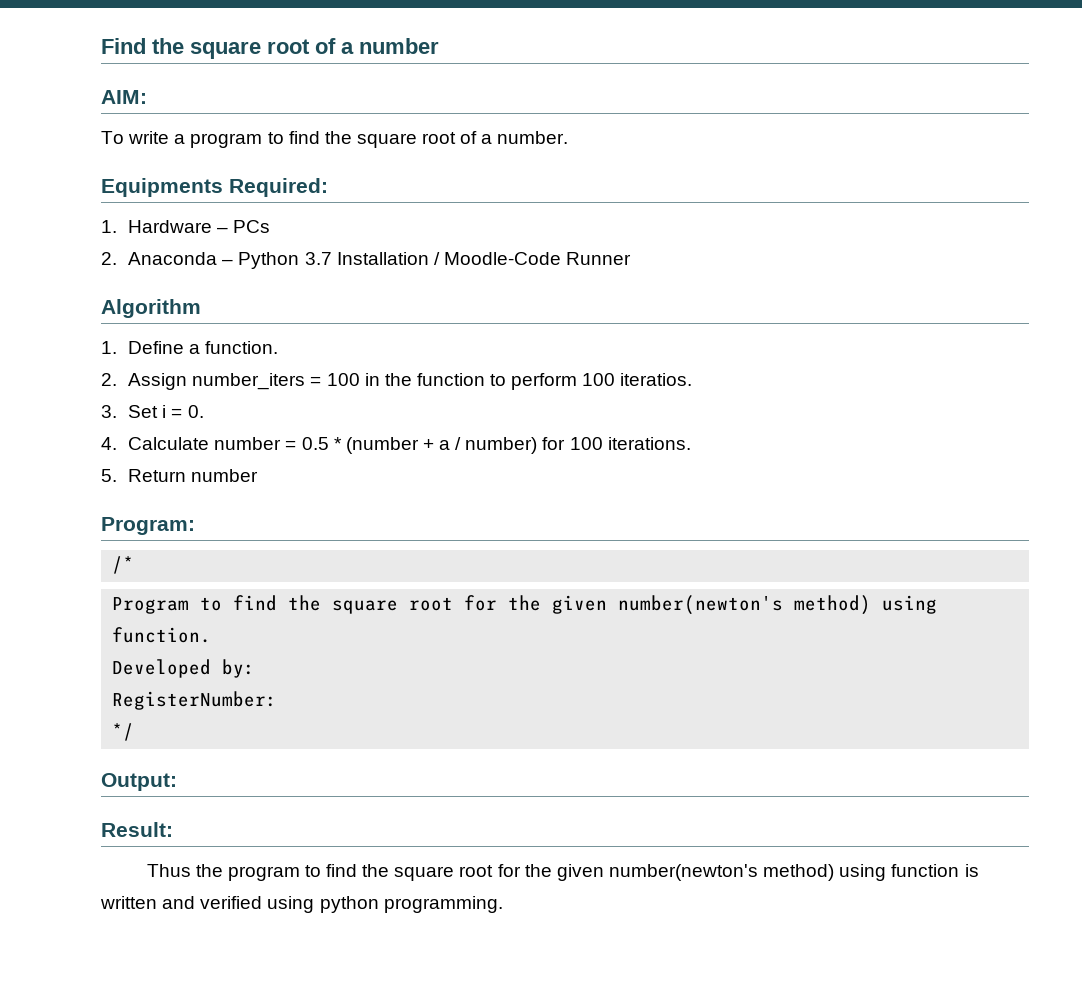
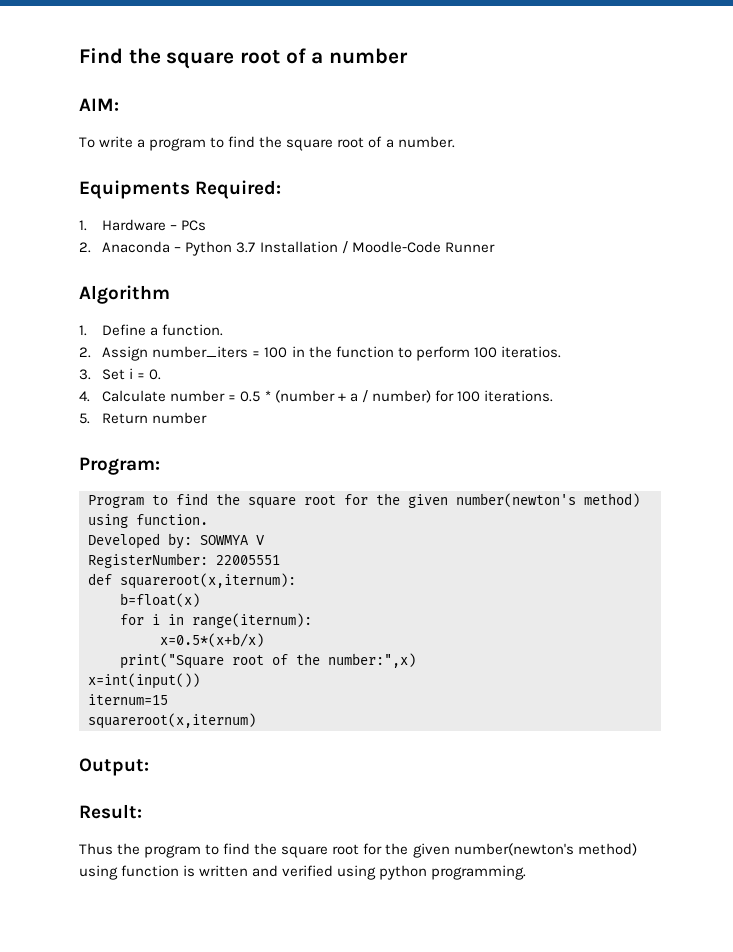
- /*
- Developed by:
+ Developed by: SOWMYA V
- RegisterNumber:
- */
+ RegisterNumber: 22005551
+ def squareroot(x,iternum):
+ b=float(x)
+ for i in range(iternum):
+ x=0.5*(x+b/x)
+ print("Square root of the number:",x)
+ x=int(input())
+ iternum=15
+ squareroot(x,iternum)

